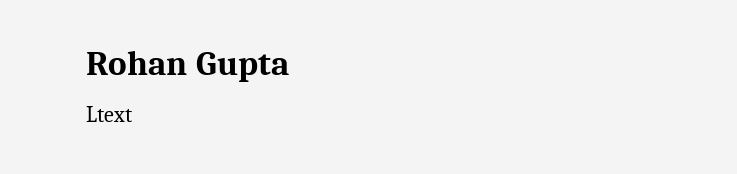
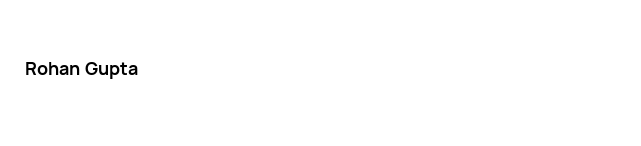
- Ltext

